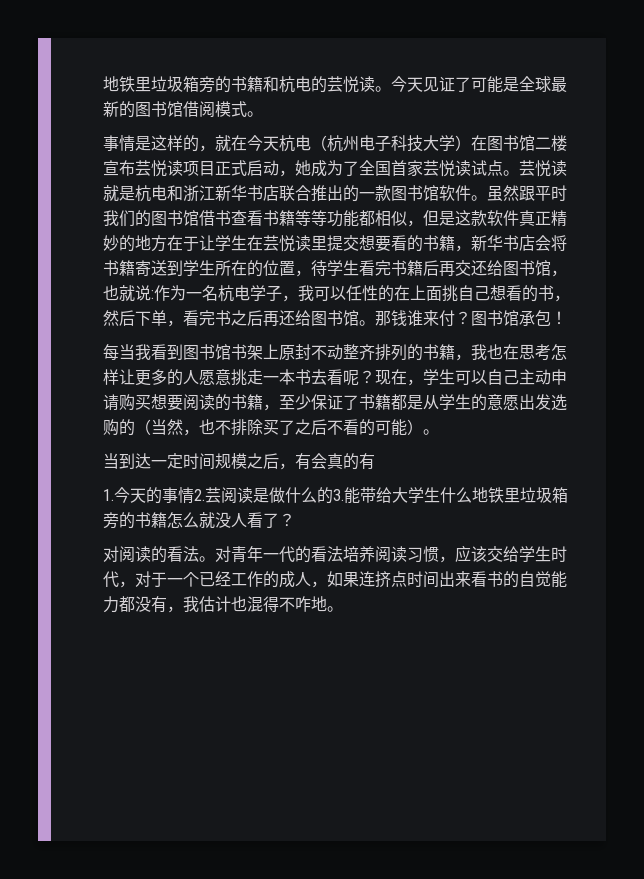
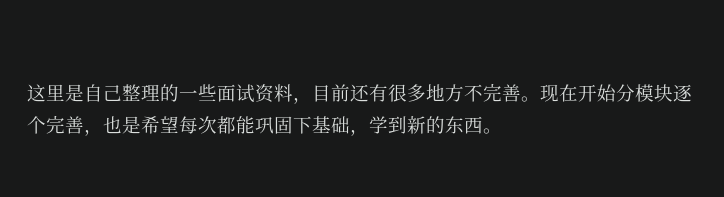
- 地铁里垃圾箱旁的书籍和杭电的芸悦读。今天见证了可能是全球最新的图书馆借阅模式。
- 事情是这样的，就在今天杭电（杭州电子科技大学）在图书馆二楼宣布芸悦读项目正式启动，她成为了全国首家芸悦读试点。芸悦读就是杭电和浙江新华书店联合推出的一款图书馆软件。虽然跟平时我们的图书馆借书查看书籍等等功能都相似，但是这款软件真正精妙的地方在于让学生在芸悦读里提交想要看的书籍，新华书店会将书籍寄送到学生所在的位置，待学生看完书籍后再交还给图书馆，也就说:作为一名杭电学子，我可以任性的在上面挑自己想看的书，然后下单，看完书之后再还给图书馆。那钱谁来付？图书馆承包！
- 每当我看到图书馆书架上原封不动整齐排列的书籍，我也在思考怎样让更多的人愿意挑走一本书去看呢？现在，学生可以自己主动申请购买想要阅读的书籍，至少保证了书籍都是从学生的意愿出发选购的（当然，也不排除买了之后不看的可能）。
- 当到达一定时间规模之后，有会真的有
- 1.今天的事情2.芸阅读是做什么的3.能带给大学生什么地铁里垃圾箱旁的书籍怎么就没人看了？
- 对阅读的看法。对青年一代的看法培养阅读习惯，应该交给学生时代，对于一个已经工作的成人，如果连挤点时间出来看书的自觉能力都没有，我估计也混得不咋地。
+ 这里是自己整理的一些面试资料，目前还有很多地方不完善。现在开始分模块逐个完善，也是希望每次都能巩固下基础，学到新的东西。

